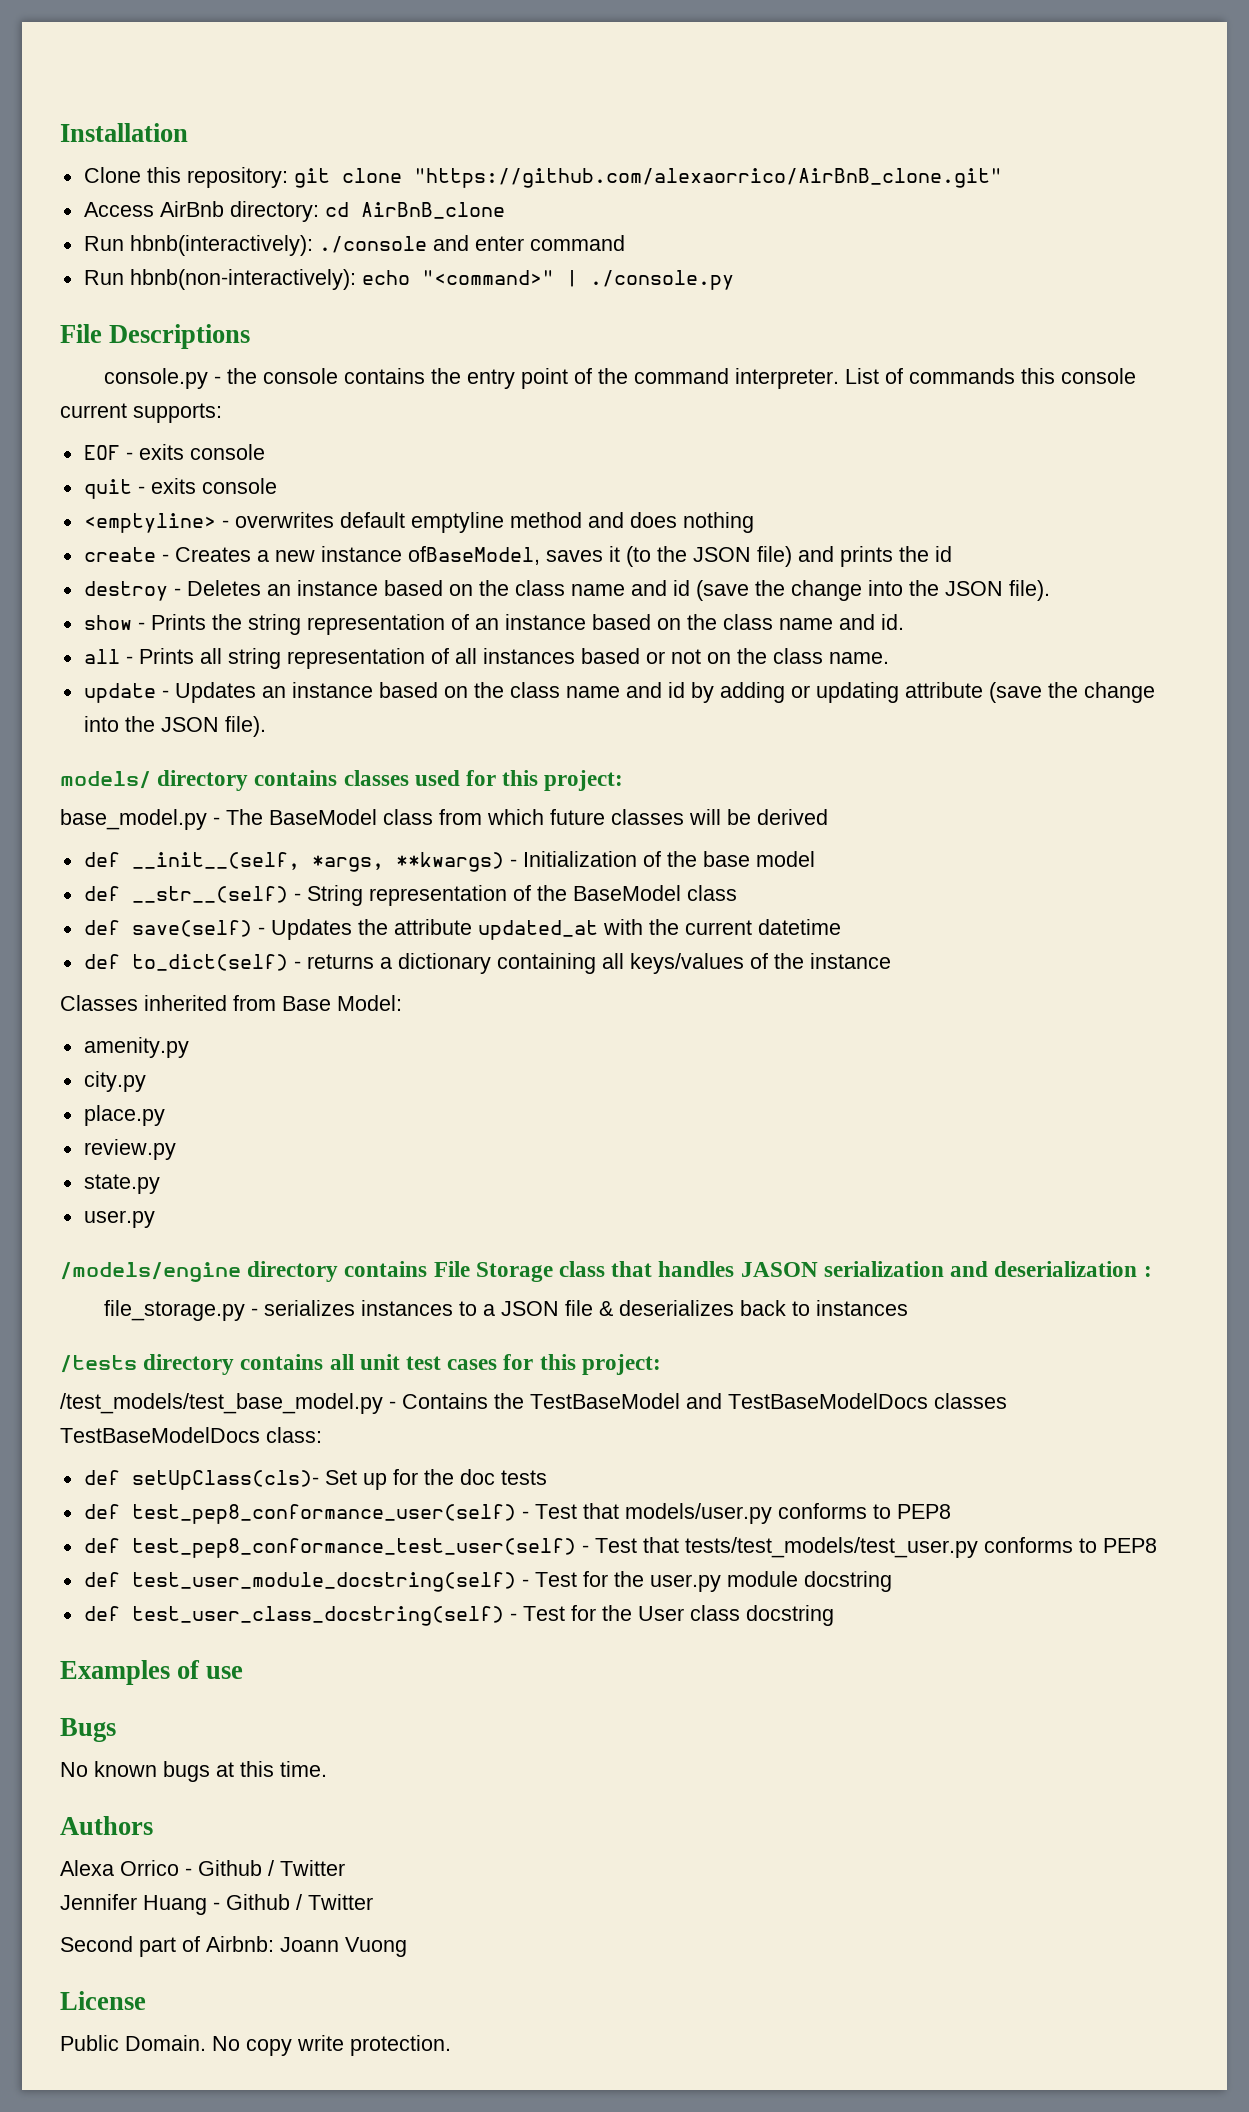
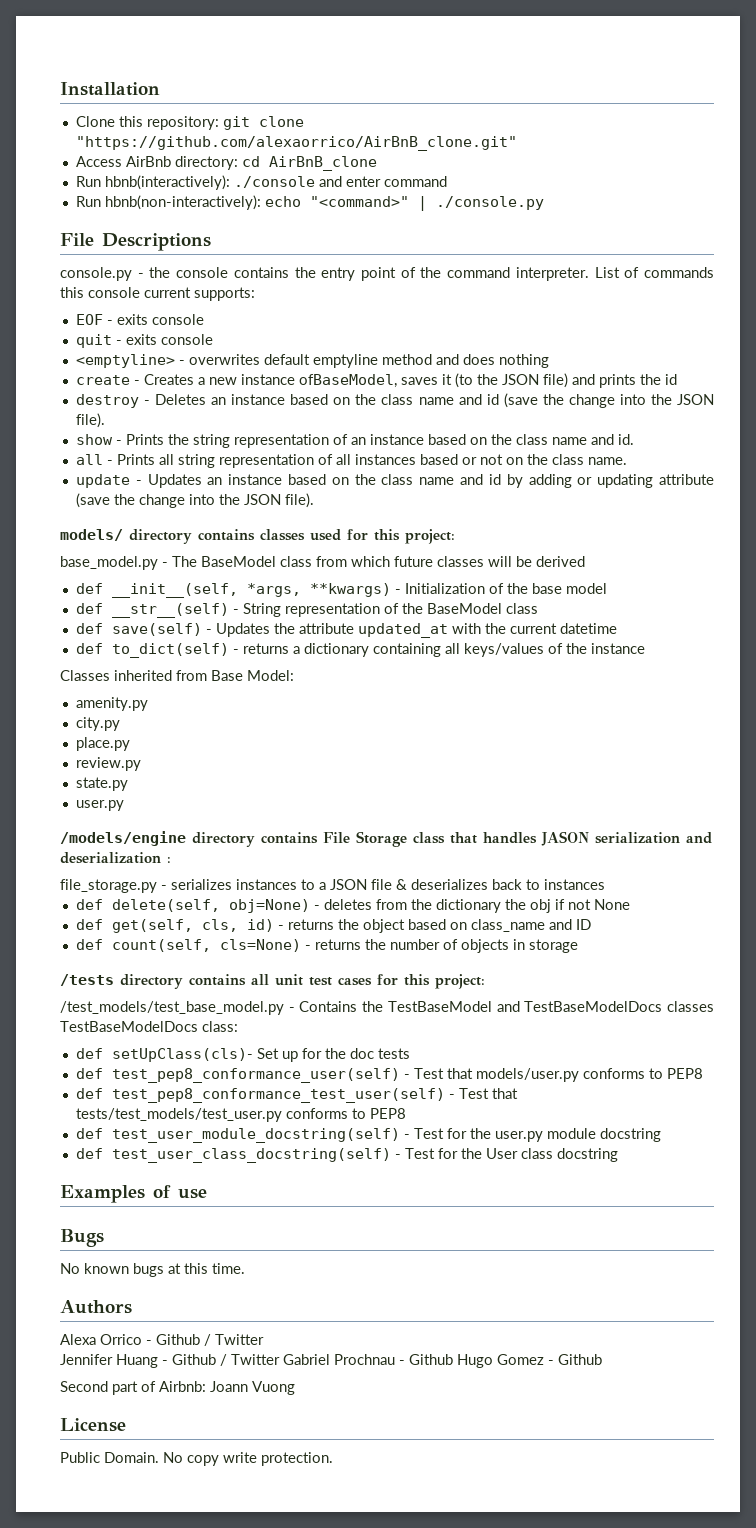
+ def delete(self, obj=None) - deletes from the dictionary the obj if not None
+ def get(self, cls, id) - returns the object based on class_name and ID
+ def count(self, cls=None) - returns the number of objects in storage
- Jennifer Huang - Github / Twitter
+ Jennifer Huang - Github / Twitter Gabriel Prochnau - Github Hugo Gomez - Github

